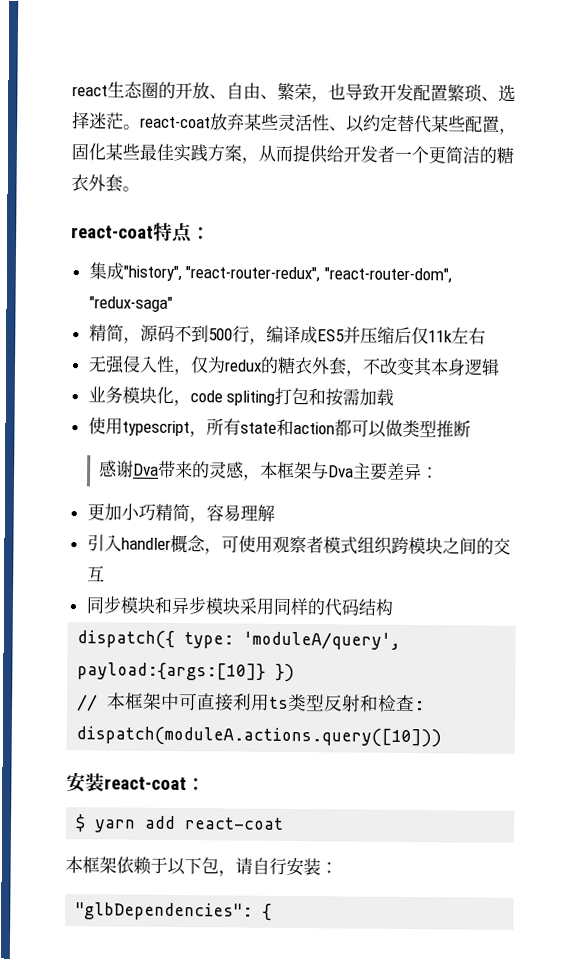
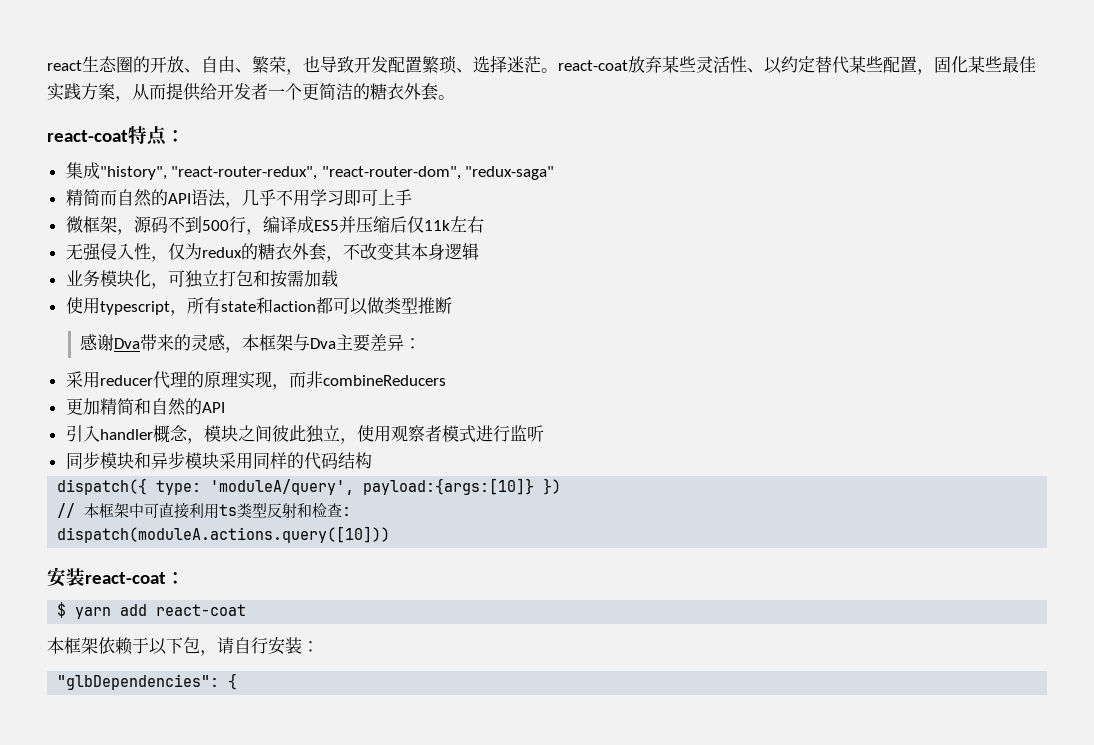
- 精简，源码不到500行，编译成ES5并压缩后仅11k左右
+ 精简而自然的API语法，几乎不用学习即可上手
+ 微框架，源码不到500行，编译成ES5并压缩后仅11k左右
- 业务模块化，code spliting打包和按需加载
+ 业务模块化，可独立打包和按需加载
- 更加小巧精简，容易理解
- 引入handler概念，可使用观察者模式组织跨模块之间的交互
+ 采用reducer代理的原理实现，而非combineReducers
+ 更加精简和自然的API
+ 引入handler概念，模块之间彼此独立，使用观察者模式进行监听

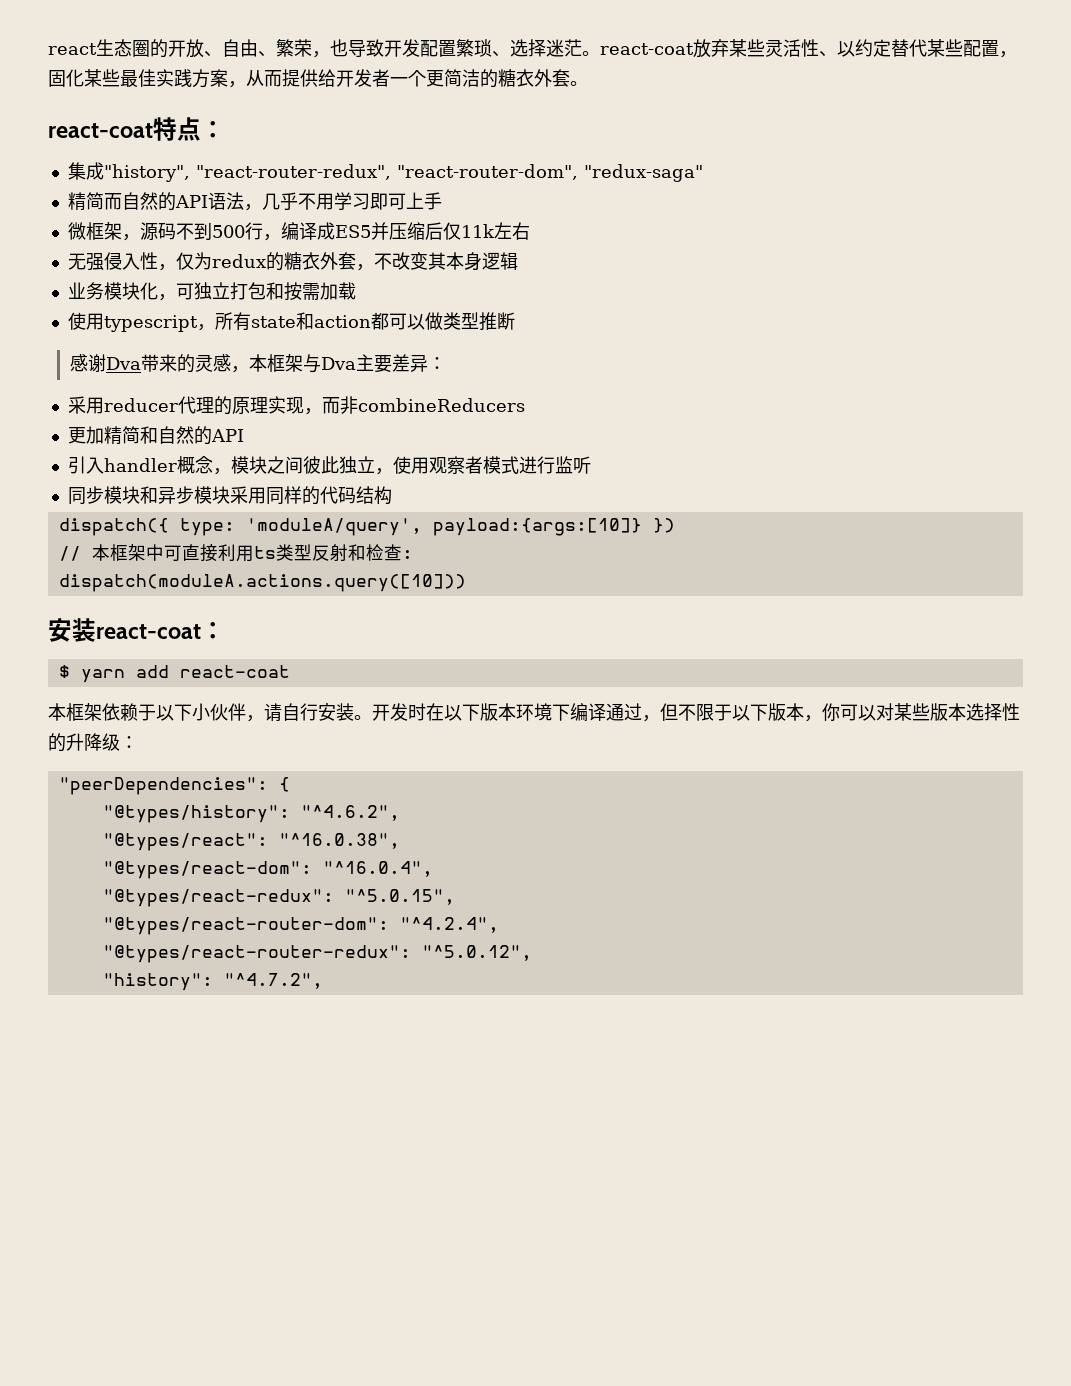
- 本框架依赖于以下包，请自行安装：
- "glbDependencies": {
+ 本框架依赖于以下小伙伴，请自行安装。开发时在以下版本环境下编译通过，但不限于以下版本，你可以对某些版本选择性的升降级：
+ "peerDependencies": {
+ "@types/history": "^4.6.2",
+ "@types/react": "^16.0.38",
+ "@types/react-dom": "^16.0.4",
+ "@types/react-redux": "^5.0.15",
+ "@types/react-router-dom": "^4.2.4",
+ "@types/react-router-redux": "^5.0.12",
+ "history": "^4.7.2",

